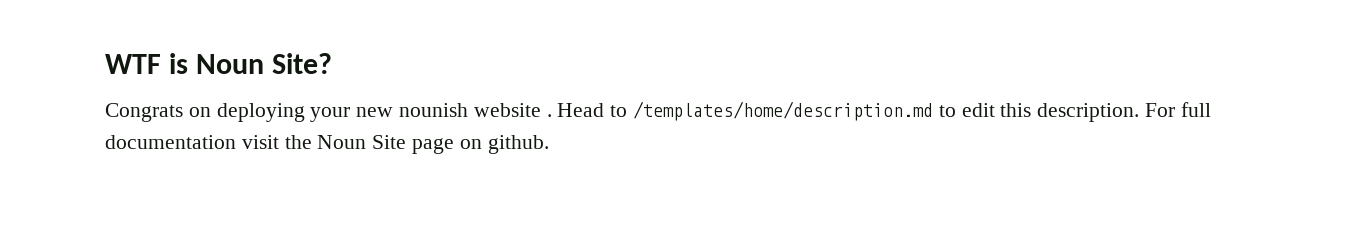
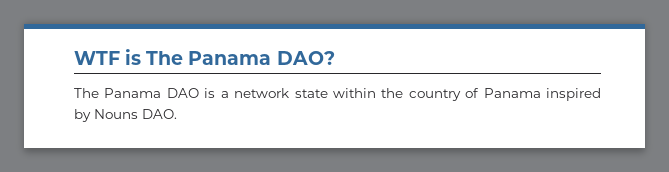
- WTF is Noun Site?
- Congrats on deploying your new nounish website . Head to /templates/home/description.md to edit this description. For full documentation visit the Noun Site page on github.
+ WTF is The Panama DAO?
+ The Panama DAO is a network state within the country of Panama inspired by Nouns DAO.

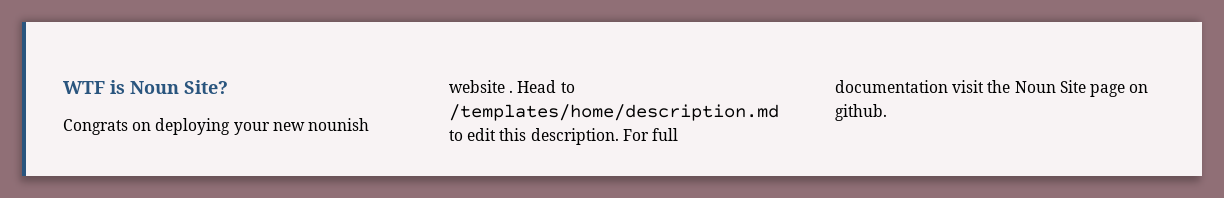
- WTF is The Panama DAO?
- The Panama DAO is a network state within the country of Panama inspired by Nouns DAO.
+ WTF is Noun Site?
+ Congrats on deploying your new nounish website . Head to /templates/home/description.md to edit this description. For full documentation visit the Noun Site page on github.

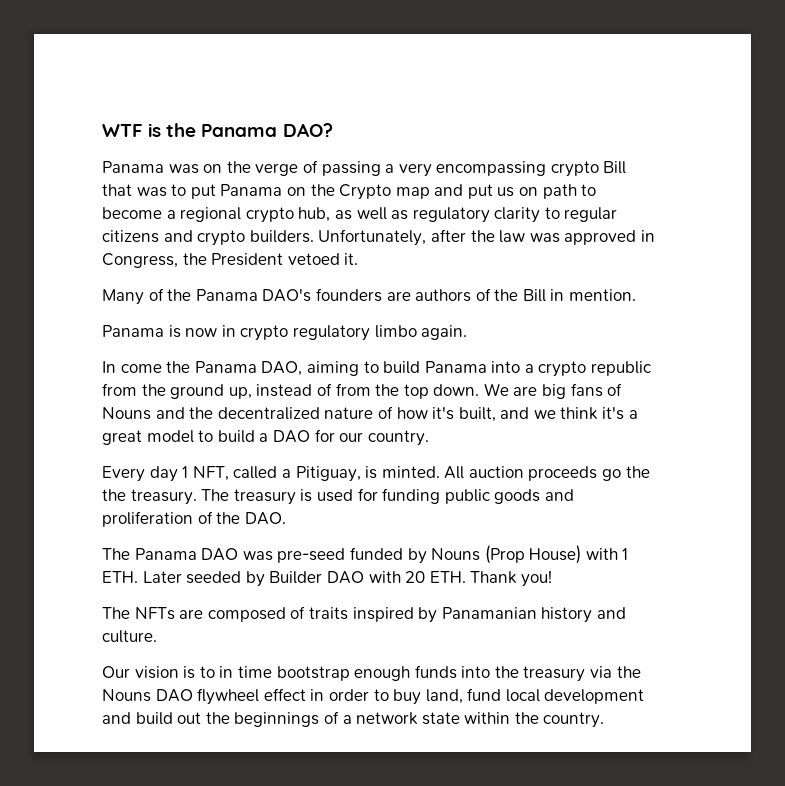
- WTF is Noun Site?
- Congrats on deploying your new nounish website . Head to /templates/home/description.md to edit this description. For full documentation visit the Noun Site page on github.
+ WTF is the Panama DAO?
+ Panama was on the verge of passing a very encompassing crypto Bill that was to put Panama on the Crypto map and put us on path to become a regional crypto hub, as well as regulatory clarity to regular citizens and crypto builders. Unfortunately, after the law was approved in Congress, the President vetoed it.
+ Many of the Panama DAO's founders are authors of the Bill in mention.
+ Panama is now in crypto regulatory limbo again.
+ In come the Panama DAO, aiming to build Panama into a crypto republic from the ground up, instead of from the top down. We are big fans of Nouns and the decentralized nature of how it's built, and we think it's a great model to build a DAO for our country.
+ Every day 1 NFT, called a Pitiguay, is minted. All auction proceeds go the the treasury. The treasury is used for funding public goods and proliferation of the DAO.
+ The Panama DAO was pre-seed funded by Nouns (Prop House) with 1 ETH. Later seeded by Builder DAO with 20 ETH. Thank you!
+ The NFTs are composed of traits inspired by Panamanian history and culture.
+ Our vision is to in time bootstrap enough funds into the treasury via the Nouns DAO flywheel effect in order to buy land, fund local development and build out the beginnings of a network state within the country.

